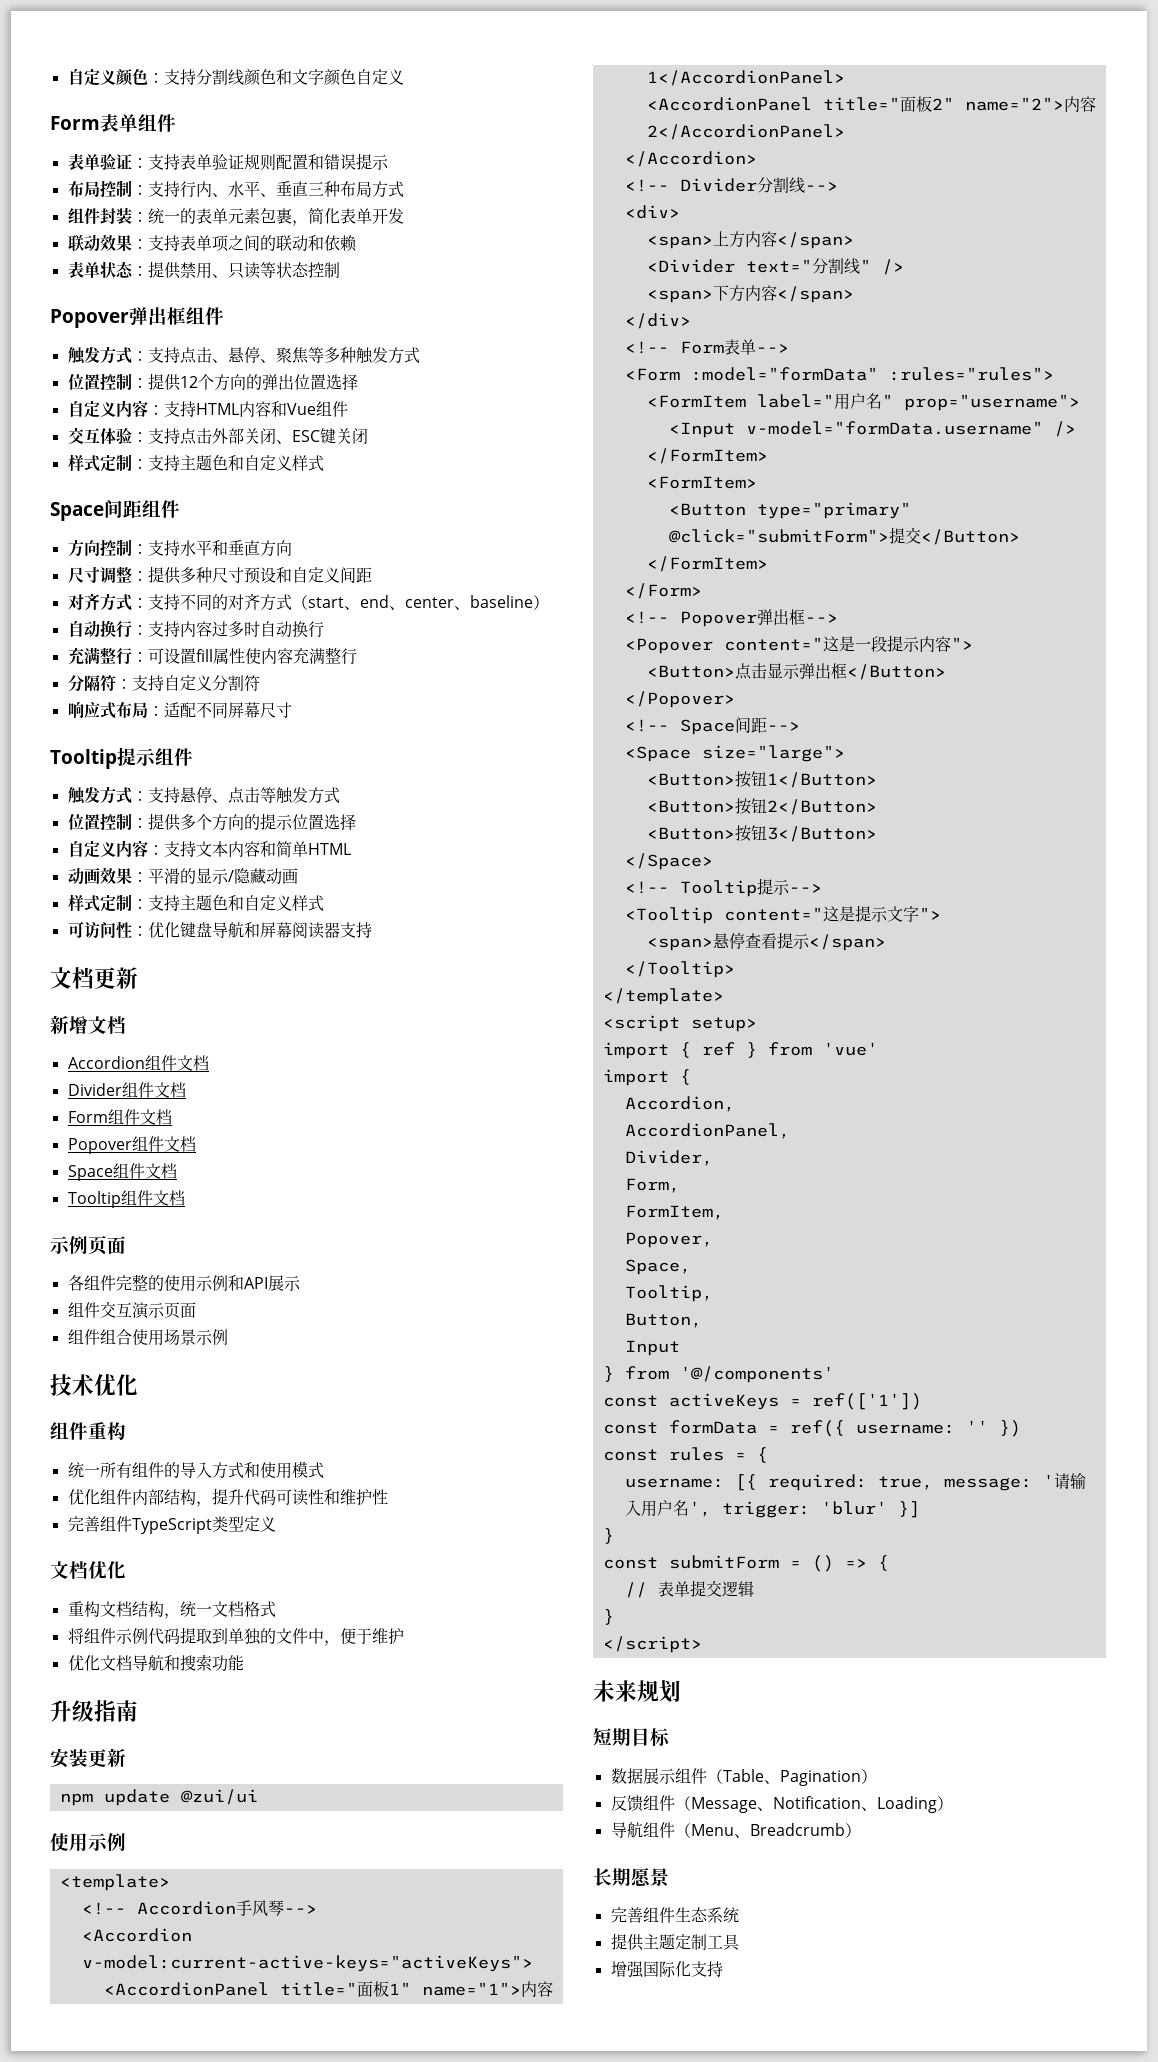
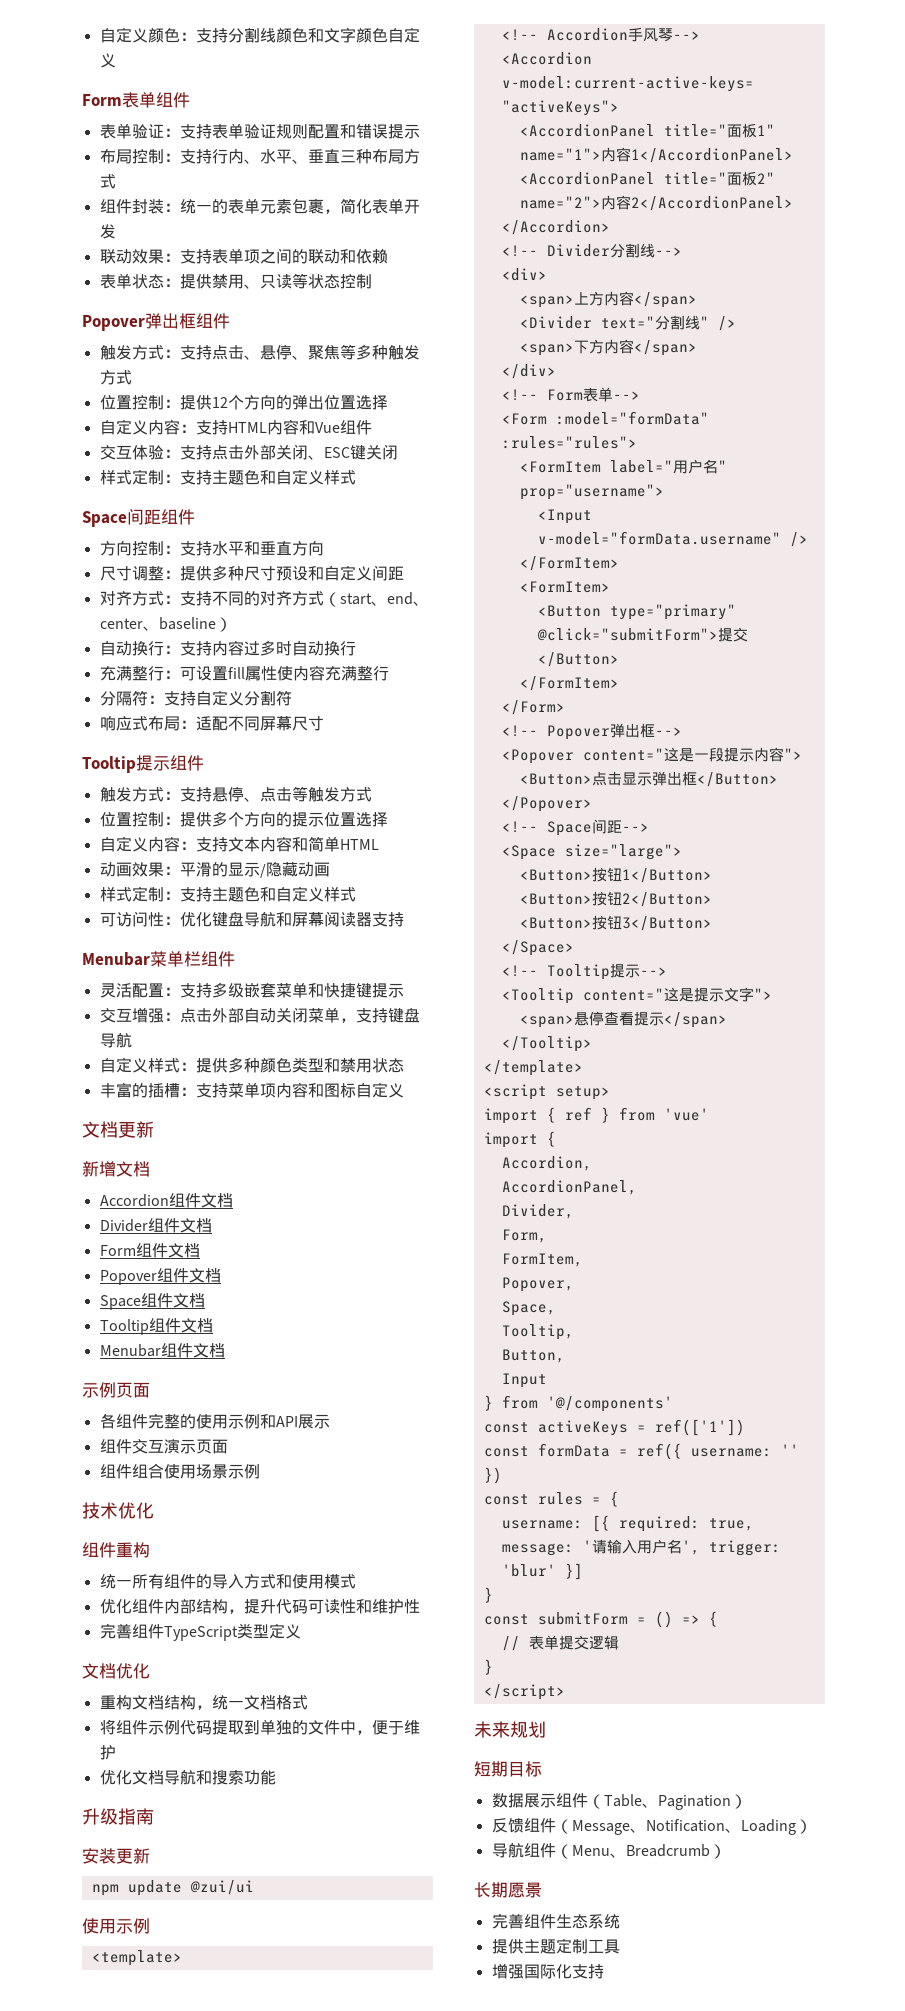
+ Menubar菜单栏组件
+ 灵活配置：支持多级嵌套菜单和快捷键提示
+ 交互增强：点击外部自动关闭菜单，支持键盘导航
+ 自定义样式：提供多种颜色类型和禁用状态
+ 丰富的插槽：支持菜单项内容和图标自定义
+ Menubar组件文档

